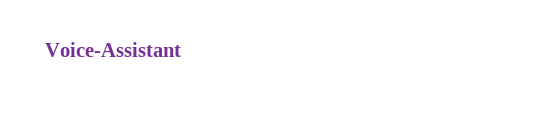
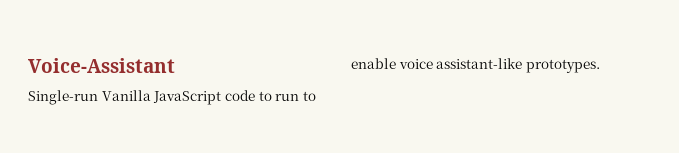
+ Single-run Vanilla JavaScript code to run to enable voice assistant-like prototypes.

